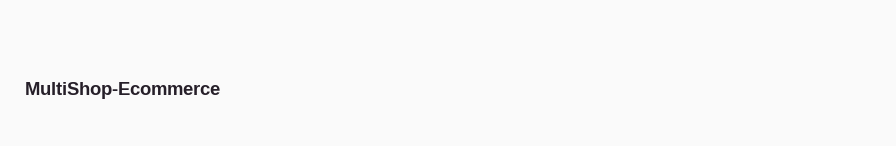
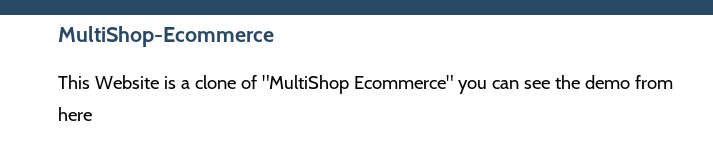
+ This Website is a clone of "MultiShop Ecommerce" you can see the demo from here

